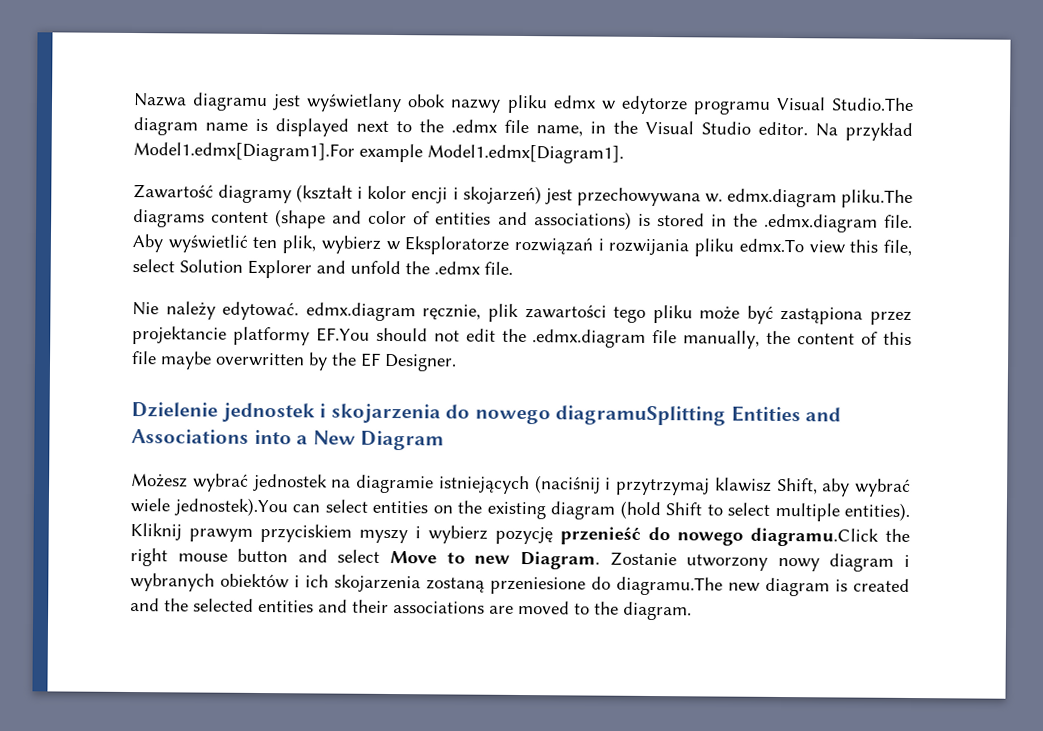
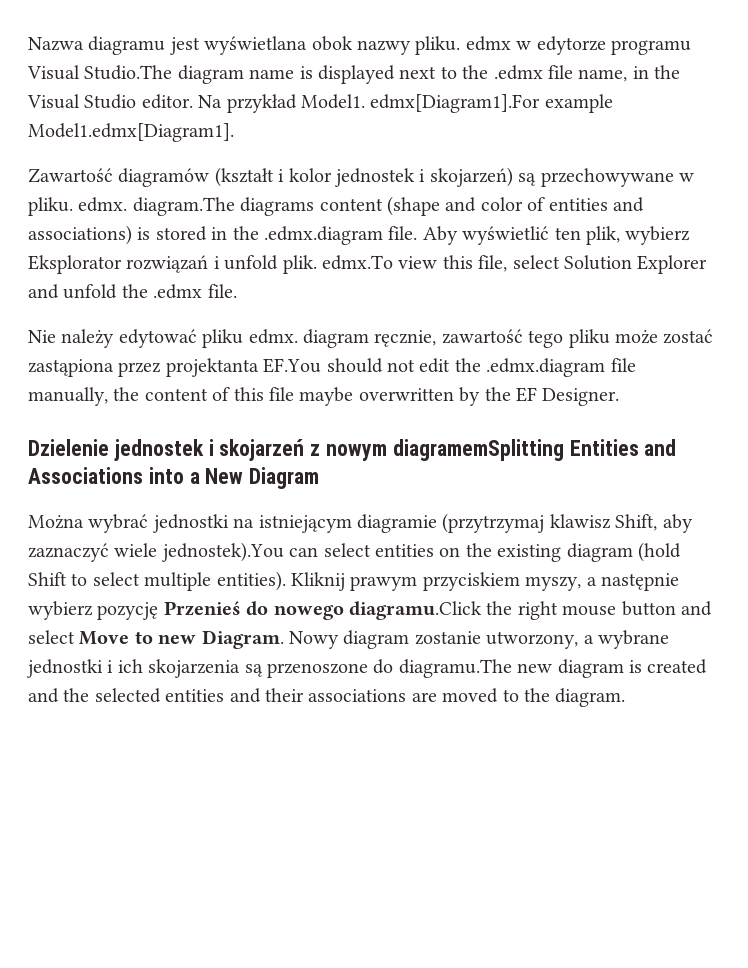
- Nazwa diagramu jest wyświetlany obok nazwy pliku edmx w edytorze programu Visual Studio.The diagram name is displayed next to the .edmx file name, in the Visual Studio editor.
+ Nazwa diagramu jest wyświetlana obok nazwy pliku. edmx w edytorze programu Visual Studio.The diagram name is displayed next to the .edmx file name, in the Visual Studio editor.
- Na przykład Model1.edmx[Diagram1].For example Model1.edmx[Diagram1].
+ Na przykład Model1. edmx[Diagram1].For example Model1.edmx[Diagram1].
- Zawartość diagramy (kształt i kolor encji i skojarzeń) jest przechowywana w. edmx.diagram pliku.The diagrams content (shape and color of entities and associations) is stored in the .edmx.diagram file.
+ Zawartość diagramów (kształt i kolor jednostek i skojarzeń) są przechowywane w pliku. edmx. diagram.The diagrams content (shape and color of entities and associations) is stored in the .edmx.diagram file.
- Aby wyświetlić ten plik, wybierz w Eksploratorze rozwiązań i rozwijania pliku edmx.To view this file, select Solution Explorer and unfold the .edmx file.
+ Aby wyświetlić ten plik, wybierz Eksplorator rozwiązań i unfold plik. edmx.To view this file, select Solution Explorer and unfold the .edmx file.
- Nie należy edytować. edmx.diagram ręcznie, plik zawartości tego pliku może być zastąpiona przez projektancie platformy EF.You should not edit the .edmx.diagram file manually, the content of this file maybe overwritten by the EF Designer.
+ Nie należy edytować pliku edmx. diagram ręcznie, zawartość tego pliku może zostać zastąpiona przez projektanta EF.You should not edit the .edmx.diagram file manually, the content of this file maybe overwritten by the EF Designer.
- Dzielenie jednostek i skojarzenia do nowego diagramuSplitting Entities and Associations into a New Diagram
+ Dzielenie jednostek i skojarzeń z nowym diagramemSplitting Entities and Associations into a New Diagram
- Możesz wybrać jednostek na diagramie istniejących (naciśnij i przytrzymaj klawisz Shift, aby wybrać wiele jednostek).You can select entities on the existing diagram (hold Shift to select multiple entities).
+ Można wybrać jednostki na istniejącym diagramie (przytrzymaj klawisz Shift, aby zaznaczyć wiele jednostek).You can select entities on the existing diagram (hold Shift to select multiple entities).
- Kliknij prawym przyciskiem myszy i wybierz pozycję przenieść do nowego diagramu.Click the right mouse button and select Move to new Diagram.
+ Kliknij prawym przyciskiem myszy, a następnie wybierz pozycję Przenieś do nowego diagramu.Click the right mouse button and select Move to new Diagram.
- Zostanie utworzony nowy diagram i wybranych obiektów i ich skojarzenia zostaną przeniesione do diagramu.The new diagram is created and the selected entities and their associations are moved to the diagram.
+ Nowy diagram zostanie utworzony, a wybrane jednostki i ich skojarzenia są przenoszone do diagramu.The new diagram is created and the selected entities and their associations are moved to the diagram.

